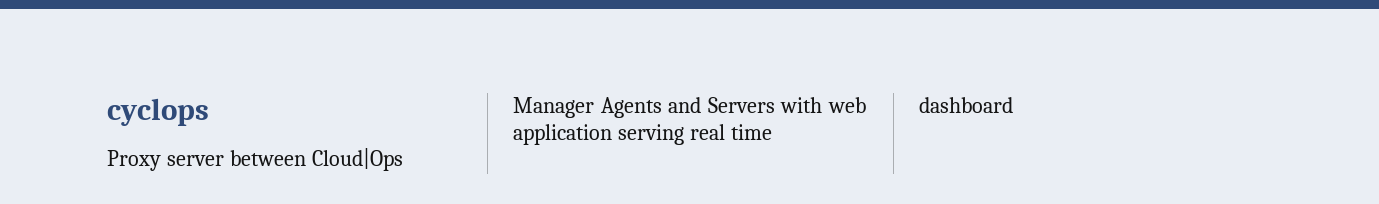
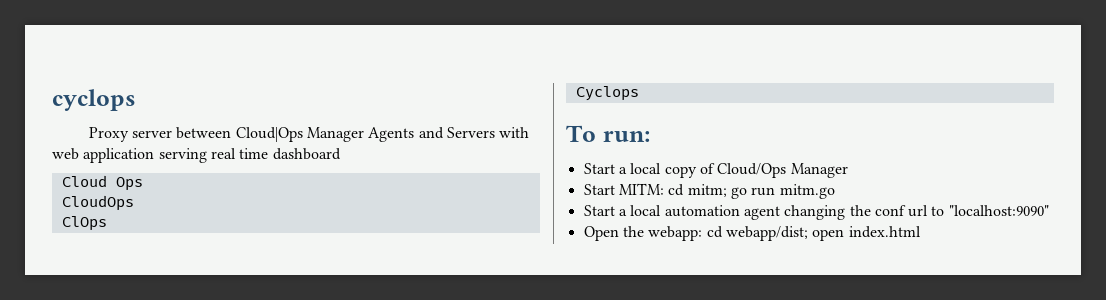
+ Cloud Ops
+ CloudOps
+ ClOps
+ Cyclops
+ To run:
+ Start a local copy of Cloud/Ops Manager
+ Start MITM: cd mitm; go run mitm.go
+ Start a local automation agent changing the conf url to "localhost:9090"
+ Open the webapp: cd webapp/dist; open index.html

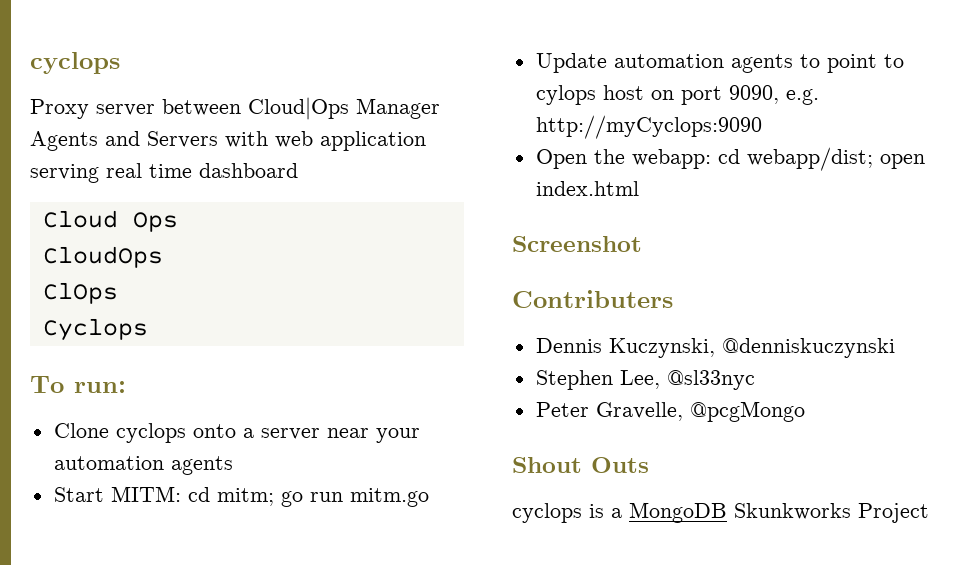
- Start a local copy of Cloud/Ops Manager
+ Clone cyclops onto a server near your automation agents
- Start a local automation agent changing the conf url to "localhost:9090"
+ Update automation agents to point to cylops host on port 9090, e.g. http://myCyclops:9090
+ Screenshot
+ Contributers
+ Dennis Kuczynski, @denniskuczynski
+ Stephen Lee, @sl33nyc
+ Peter Gravelle, @pcgMongo
+ Shout Outs
+ cyclops is a MongoDB Skunkworks Project

